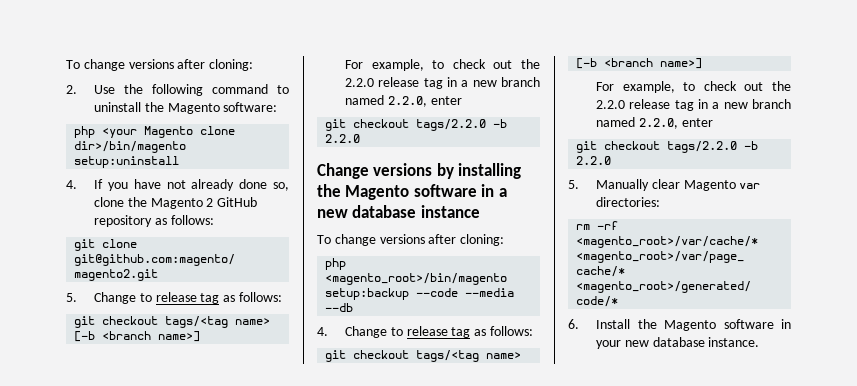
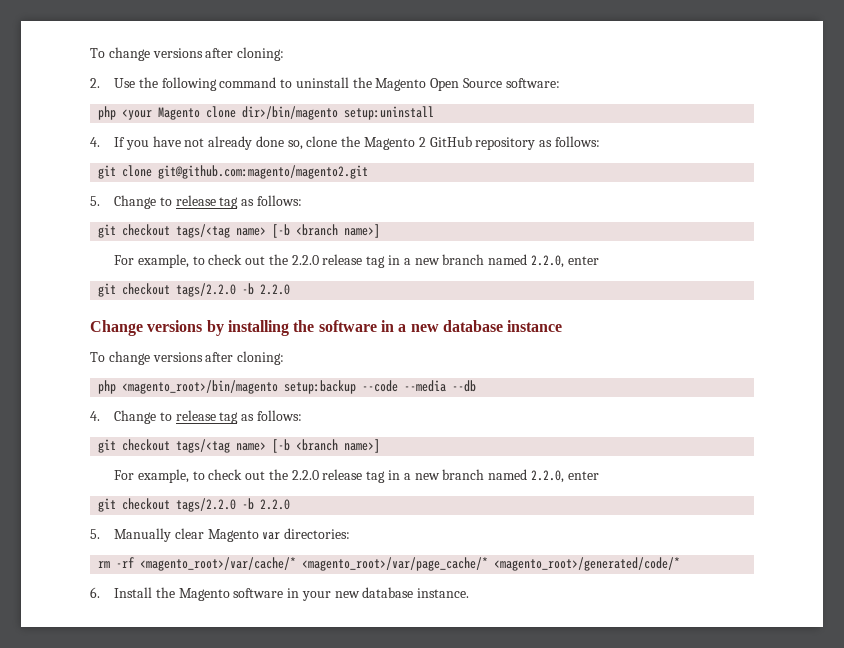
- 2. Use the following command to uninstall the Magento software:
+ 2. Use the following command to uninstall the Magento Open Source software:
- Change versions by installing the Magento software in a new database instance
+ Change versions by installing the software in a new database instance

